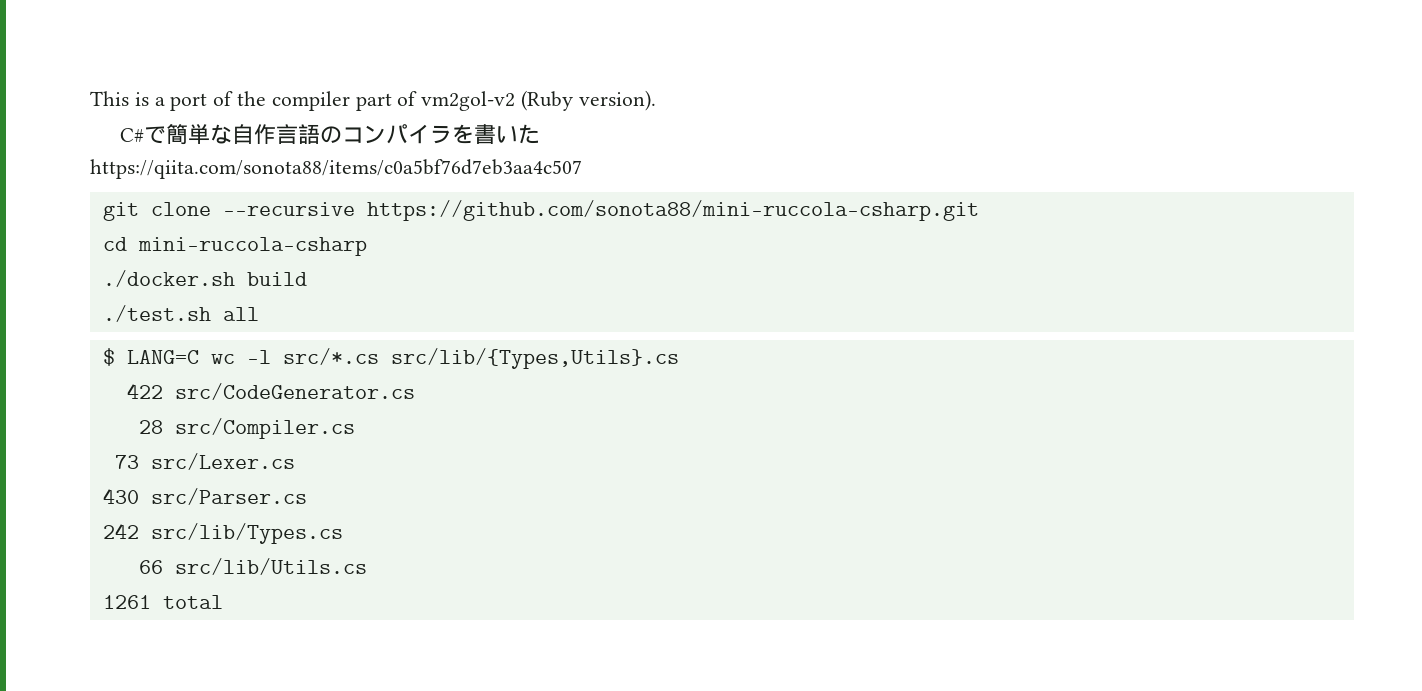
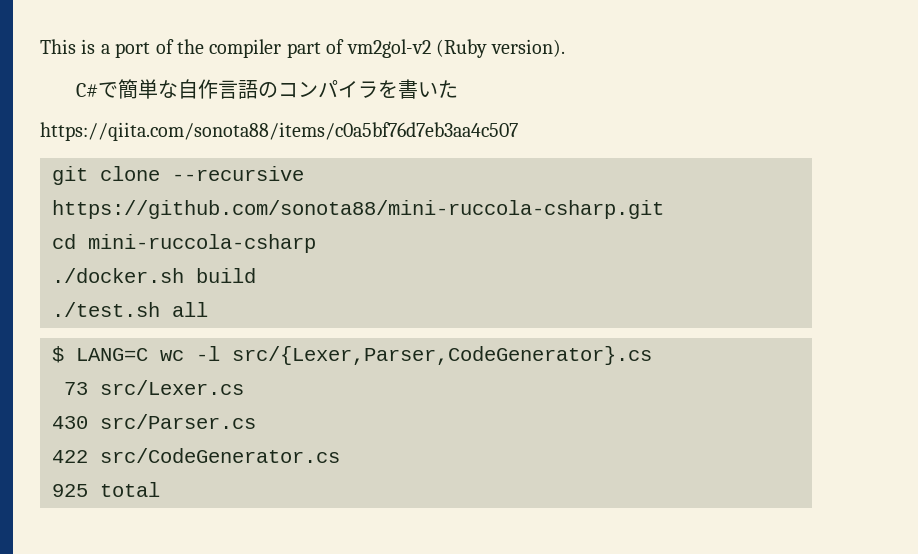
- $ LANG=C wc -l src/*.cs src/lib/{Types,Utils}.cs
- 422 src/CodeGenerator.cs
- 28 src/Compiler.cs
+ $ LANG=C wc -l src/{Lexer,Parser,CodeGenerator}.cs
- 242 src/lib/Types.cs
- 66 src/lib/Utils.cs
- 1261 total
+ 422 src/CodeGenerator.cs
+ 925 total

